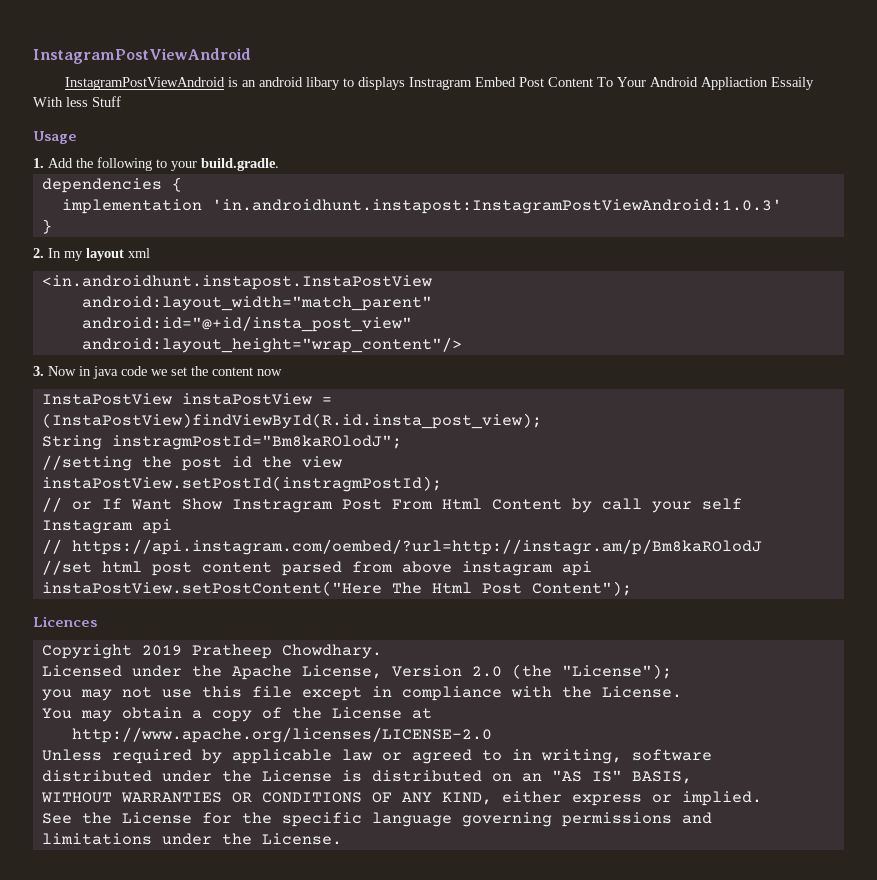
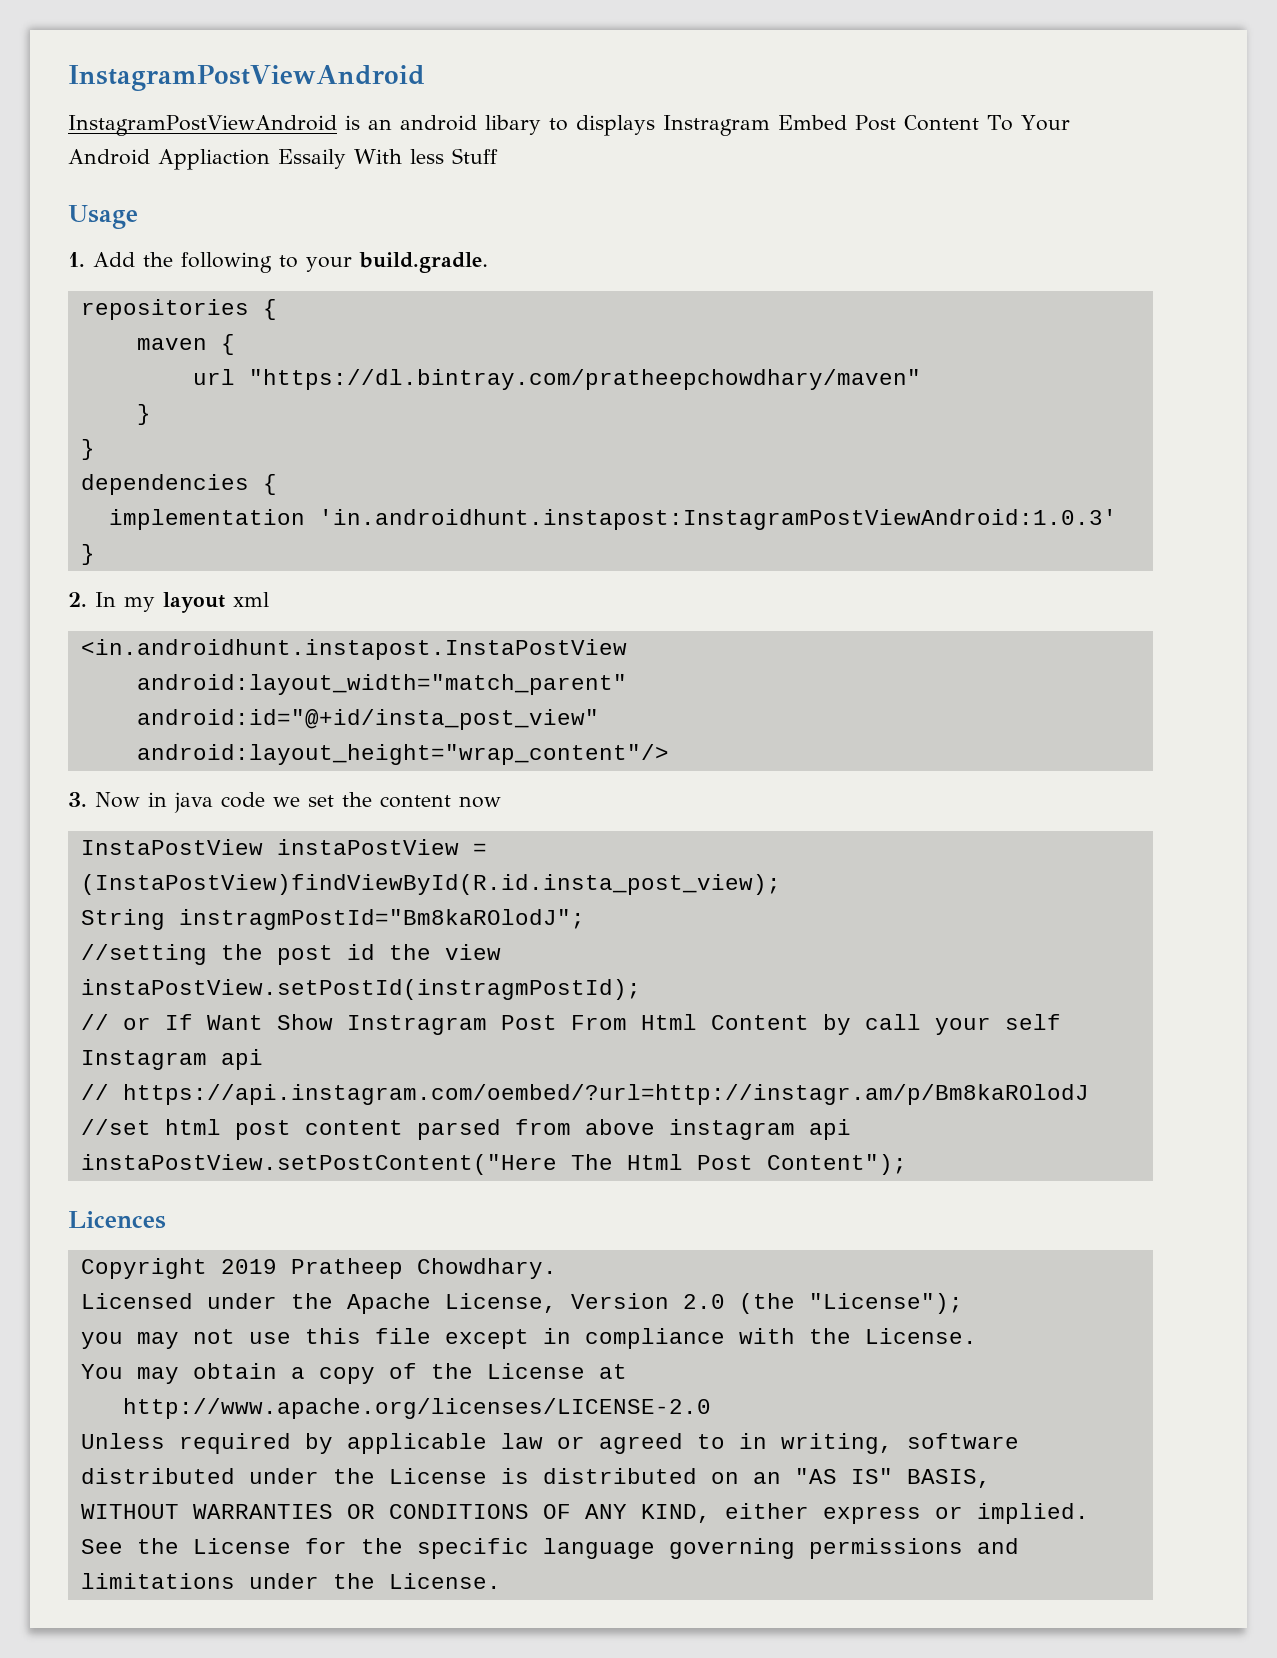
+ repositories {
+ maven {
+ url "https://dl.bintray.com/pratheepchowdhary/maven"
+ }
+ }

